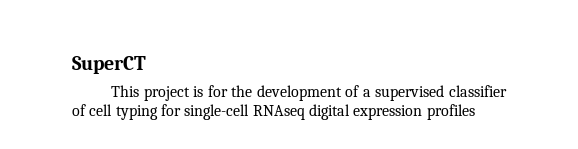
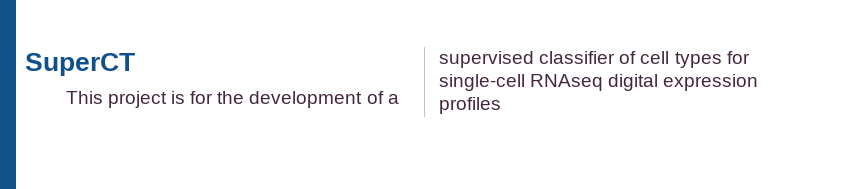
- This project is for the development of a supervised classifier of cell typing for single-cell RNAseq digital expression profiles
+ This project is for the development of a supervised classifier of cell types for single-cell RNAseq digital expression profiles

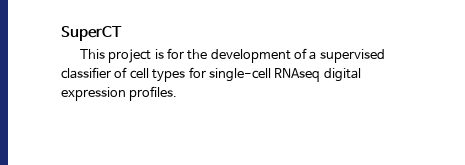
- This project is for the development of a supervised classifier of cell types for single-cell RNAseq digital expression profiles
+ This project is for the development of a supervised classifier of cell types for single-cell RNAseq digital expression profiles.

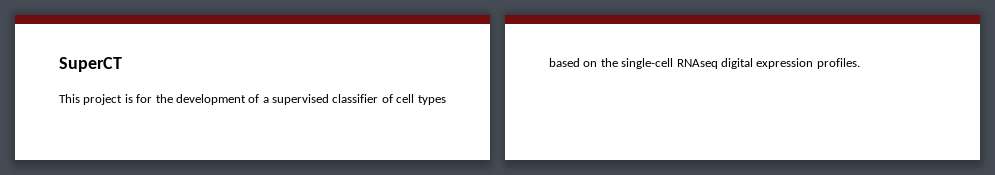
- This project is for the development of a supervised classifier of cell types for single-cell RNAseq digital expression profiles.
+ This project is for the development of a supervised classifier of cell types based on the single-cell RNAseq digital expression profiles.

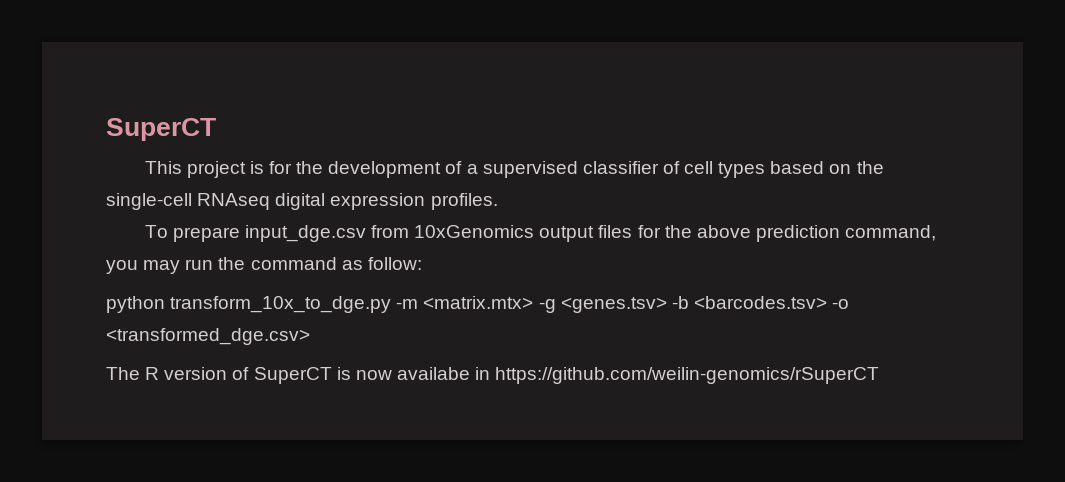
+ To prepare input_dge.csv from 10xGenomics output files for the above prediction command, you may run the command as follow:
+ python transform_10x_to_dge.py -m <matrix.mtx> -g <genes.tsv> -b <barcodes.tsv> -o <transformed_dge.csv>
+ The R version of SuperCT is now availabe in https://github.com/weilin-genomics/rSuperCT

